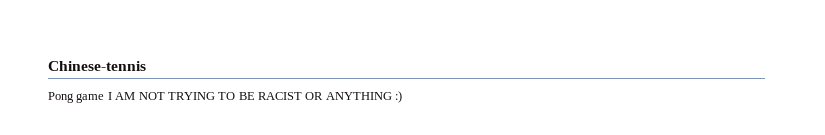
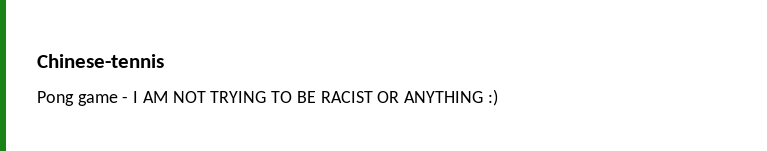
- Pong game I AM NOT TRYING TO BE RACIST OR ANYTHING :)
+ Pong game - I AM NOT TRYING TO BE RACIST OR ANYTHING :)

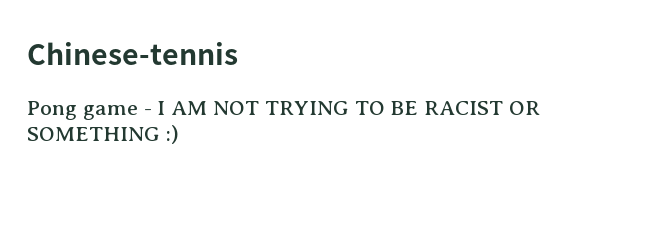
- Pong game - I AM NOT TRYING TO BE RACIST OR ANYTHING :)
+ Pong game - I AM NOT TRYING TO BE RACIST OR SOMETHING :)

